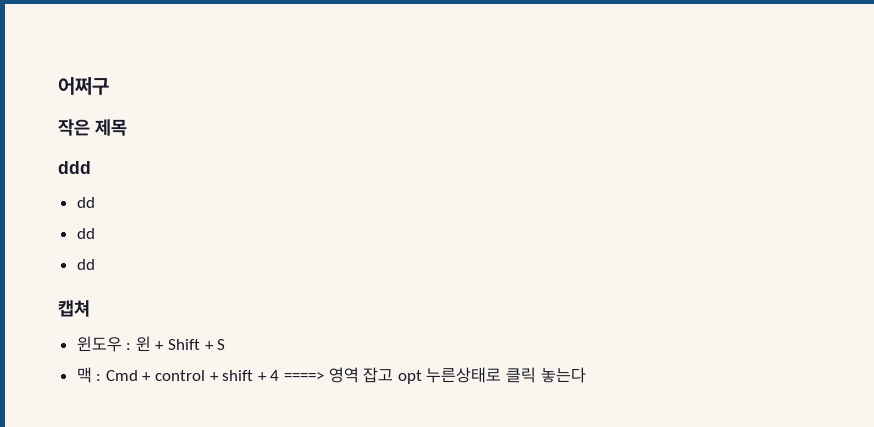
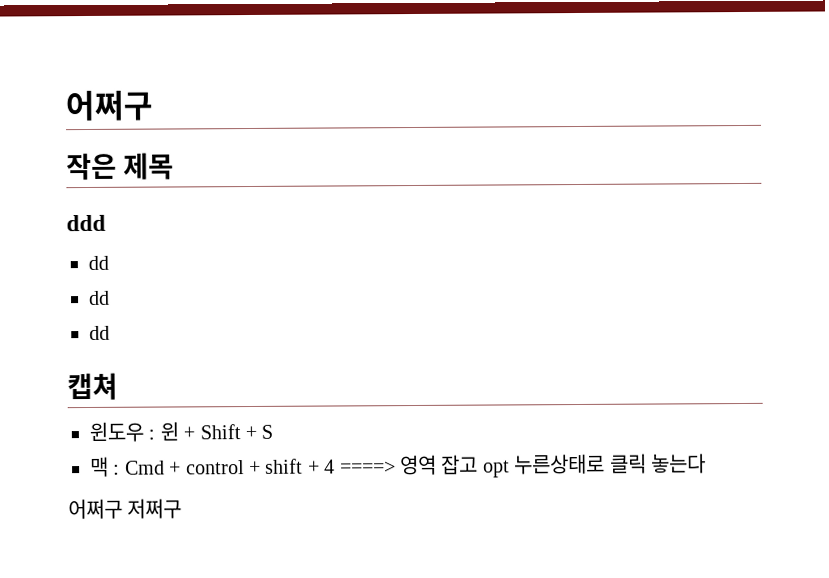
+ 어쩌구 저쩌구

